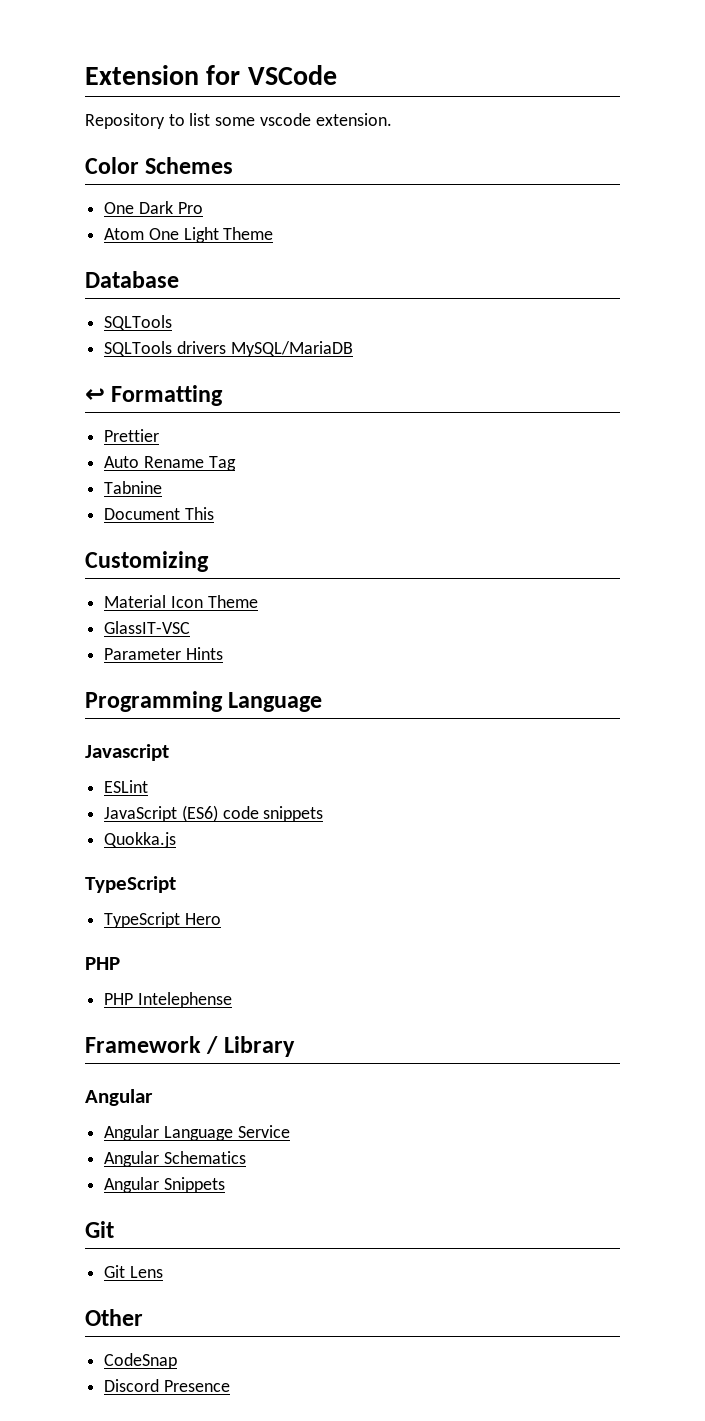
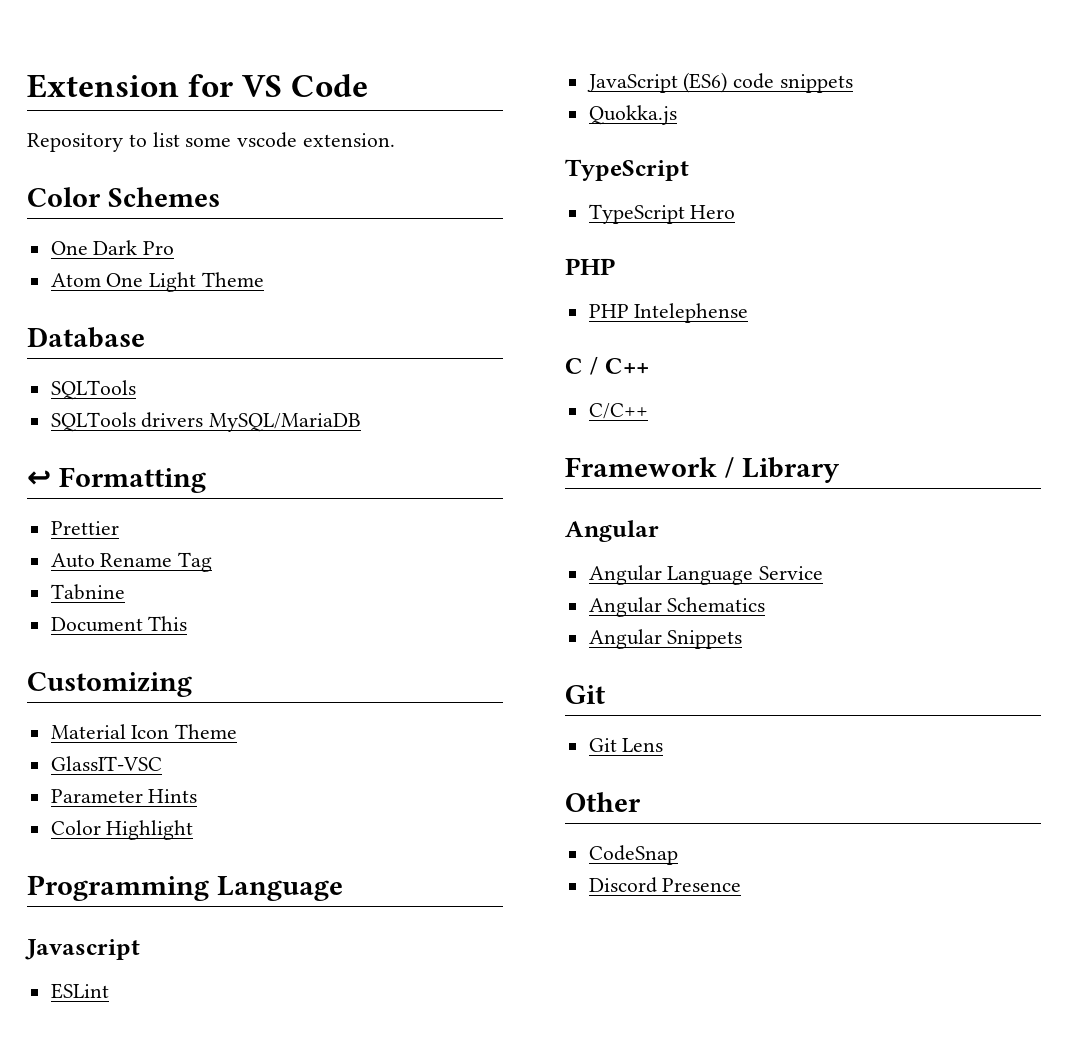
- Extension for VSCode
+ Extension for VS Code
+ Color Highlight
+ C / C++
+ C/C++

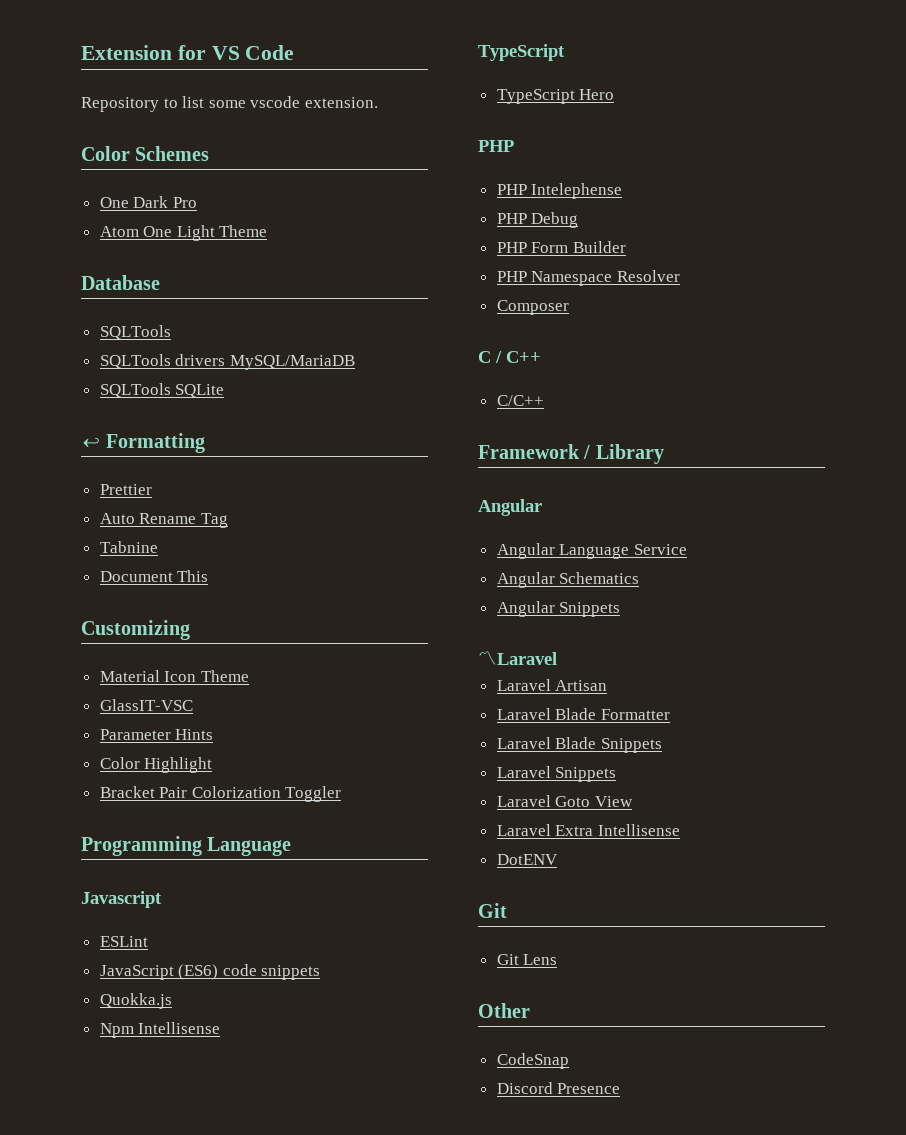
+ SQLTools SQLite
+ Bracket Pair Colorization Toggler
+ Npm Intellisense
+ PHP Debug
+ PHP Form Builder
+ PHP Namespace Resolver
+ Composer
+ 〽Laravel
+ Laravel Artisan
+ Laravel Blade Formatter
+ Laravel Blade Snippets
+ Laravel Snippets
+ Laravel Goto View
+ Laravel Extra Intellisense
+ DotENV

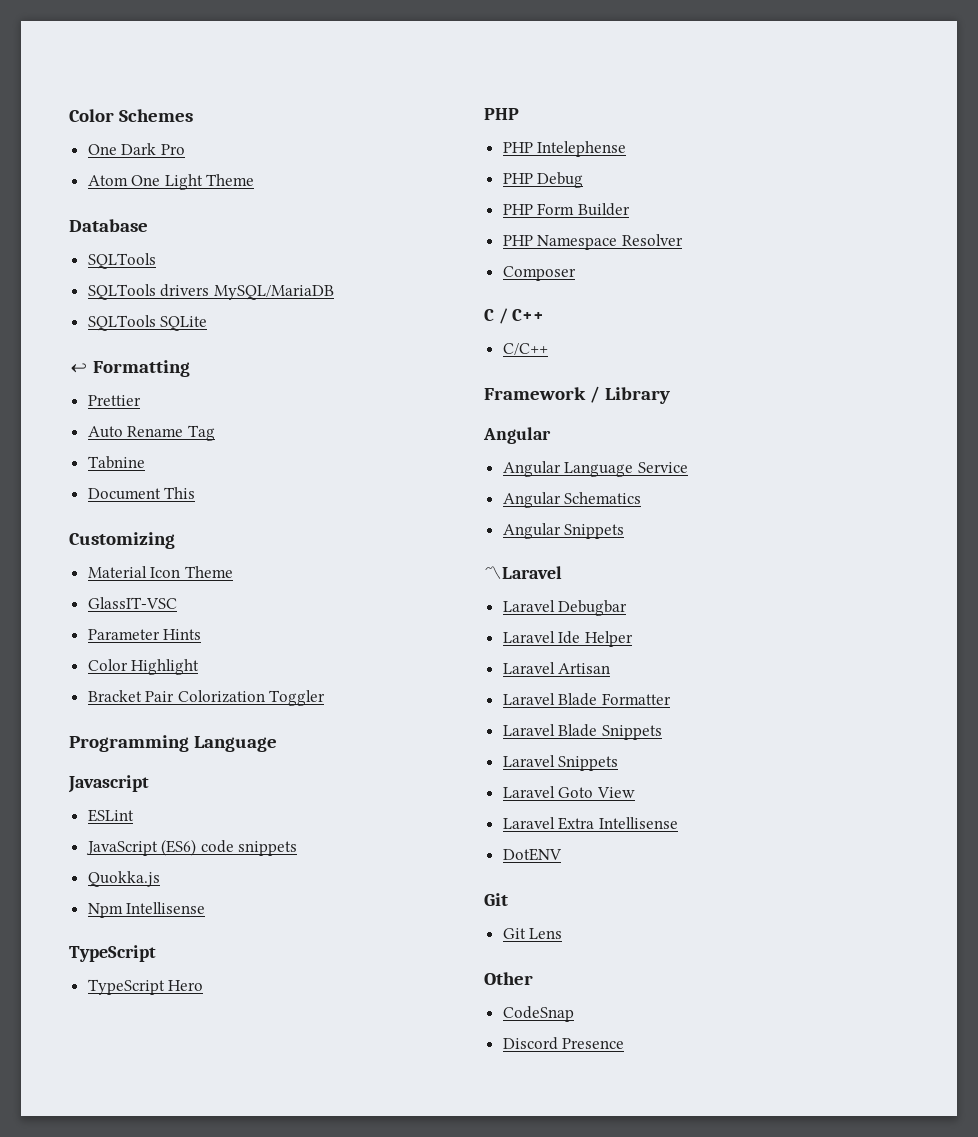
- Extension for VS Code
- Repository to list some vscode extension.
+ Laravel Debugbar
+ Laravel Ide Helper

